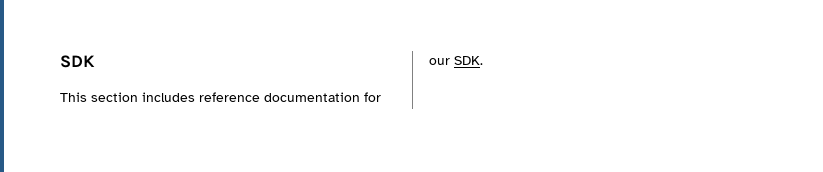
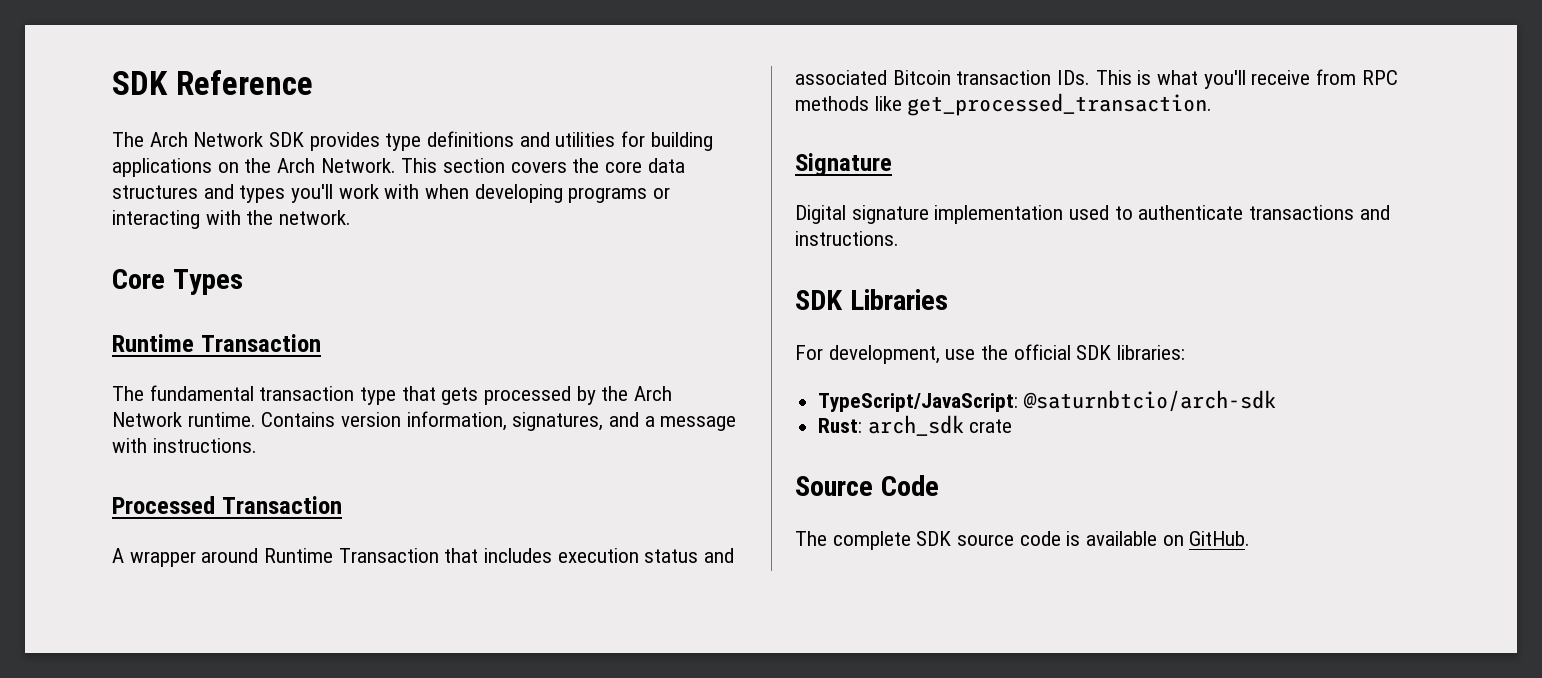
- SDK
- This section includes reference documentation for our SDK.
+ SDK Reference
+ The Arch Network SDK provides type definitions and utilities for building applications on the Arch Network. This section covers the core data structures and types you'll work with when developing programs or interacting with the network.
+ Core Types
+ Runtime Transaction
+ The fundamental transaction type that gets processed by the Arch Network runtime. Contains version information, signatures, and a message with instructions.
+ Processed Transaction
+ A wrapper around Runtime Transaction that includes execution status and associated Bitcoin transaction IDs. This is what you'll receive from RPC methods like get_processed_transaction.
+ Signature
+ Digital signature implementation used to authenticate transactions and instructions.
+ SDK Libraries
+ For development, use the official SDK libraries:
+ TypeScript/JavaScript: @saturnbtcio/arch-sdk
+ Rust: arch_sdk crate
+ Source Code
+ The complete SDK source code is available on GitHub.

